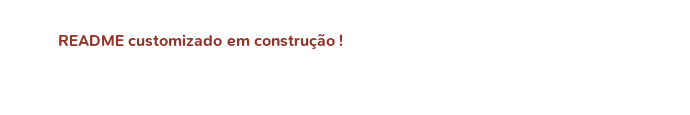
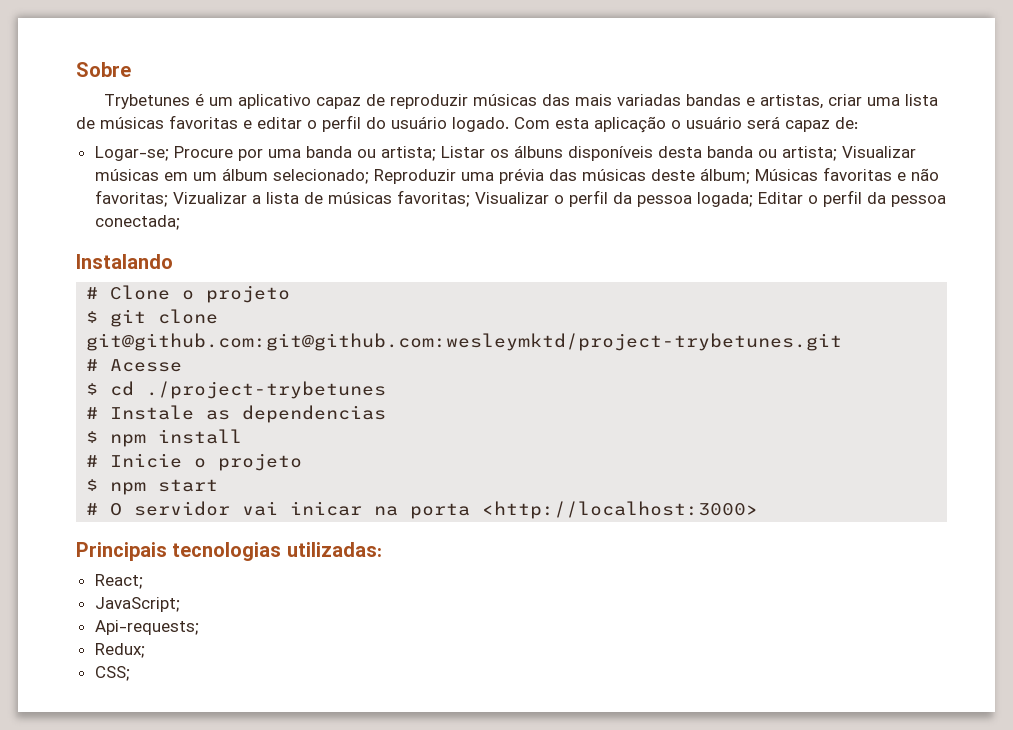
- README customizado em construção !
+ Sobre
+ Trybetunes é um aplicativo capaz de reproduzir músicas das mais variadas bandas e artistas, criar uma lista de músicas favoritas e editar o perfil do usuário logado. Com esta aplicação o usuário será capaz de:
+ Logar-se; Procure por uma banda ou artista; Listar os álbuns disponíveis desta banda ou artista; Visualizar músicas em um álbum selecionado; Reproduzir uma prévia das músicas deste álbum; Músicas favoritas e não favoritas; Vizualizar a lista de músicas favoritas; Visualizar o perfil da pessoa logada; Editar o perfil da pessoa conectada;
+ Instalando
+ # Clone o projeto
+ $ git clone git@github.com:git@github.com:wesleymktd/project-trybetunes.git
+ # Acesse
+ $ cd ./project-trybetunes
+ # Instale as dependencias
+ $ npm install
+ # Inicie o projeto
+ $ npm start
+ # O servidor vai inicar na porta <http://localhost:3000>
+ Principais tecnologias utilizadas:
+ React;
+ JavaScript;
+ Api-requests;
+ Redux;
+ CSS;

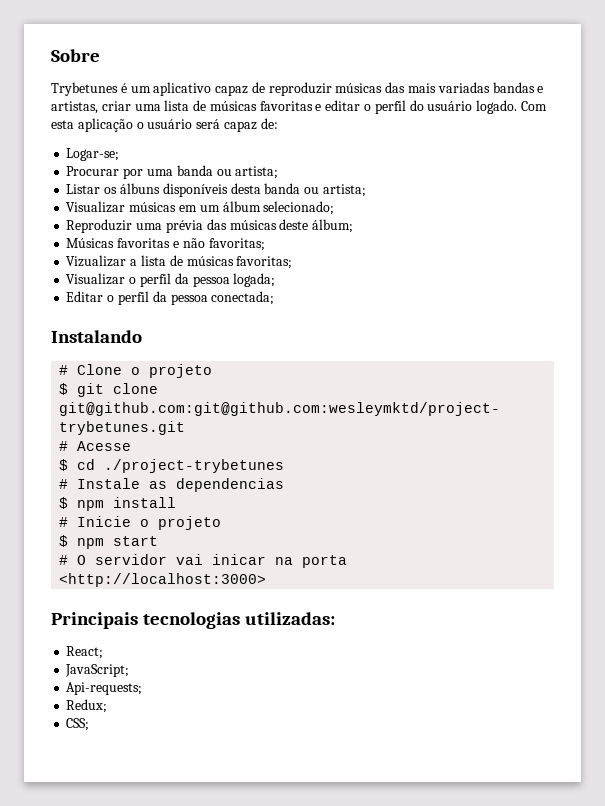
- Logar-se; Procure por uma banda ou artista; Listar os álbuns disponíveis desta banda ou artista; Visualizar músicas em um álbum selecionado; Reproduzir uma prévia das músicas deste álbum; Músicas favoritas e não favoritas; Vizualizar a lista de músicas favoritas; Visualizar o perfil da pessoa logada; Editar o perfil da pessoa conectada;
+ Logar-se;
+ Procurar por uma banda ou artista;
+ Listar os álbuns disponíveis desta banda ou artista;
+ Visualizar músicas em um álbum selecionado;
+ Reproduzir uma prévia das músicas deste álbum;
+ Músicas favoritas e não favoritas;
+ Vizualizar a lista de músicas favoritas;
+ Visualizar o perfil da pessoa logada;
+ Editar o perfil da pessoa conectada;

